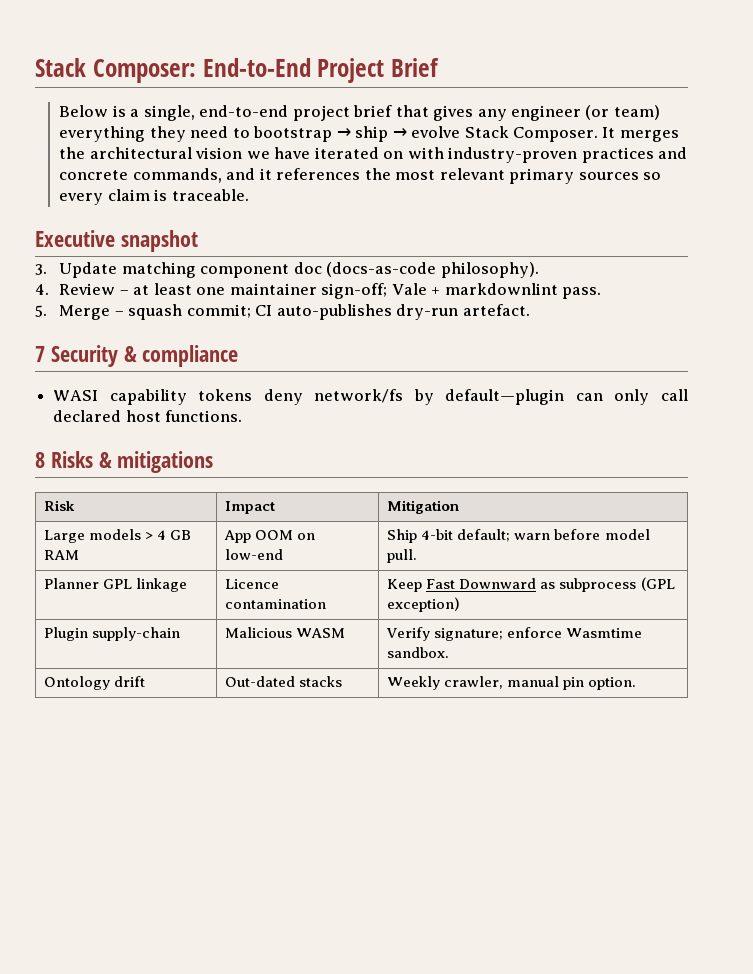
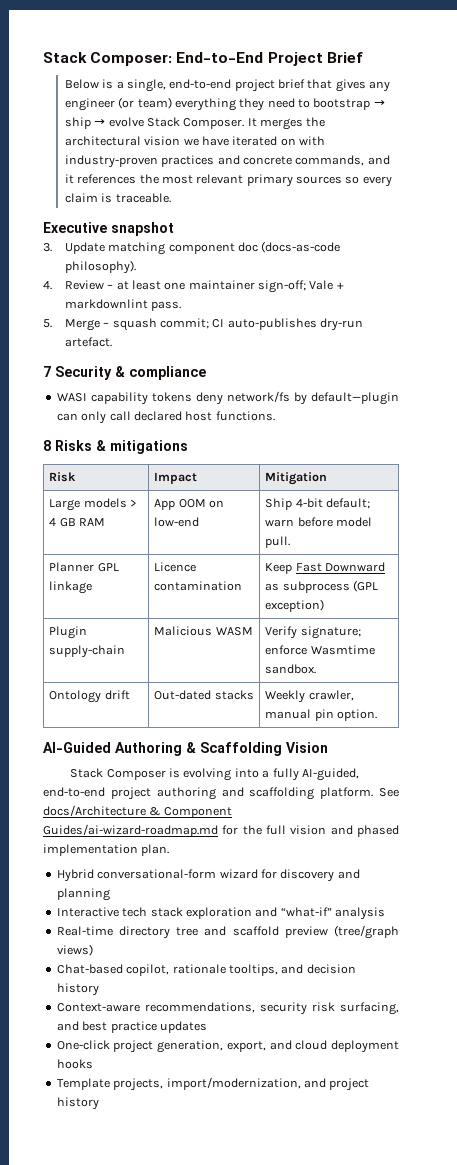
+ AI-Guided Authoring & Scaffolding Vision
+ Stack Composer is evolving into a fully AI-guided, end-to-end project authoring and scaffolding platform. See docs/Architecture & Component Guides/ai-wizard-roadmap.md for the full vision and phased implementation plan.
+ Hybrid conversational-form wizard for discovery and planning
+ Interactive tech stack exploration and “what-if” analysis
+ Real-time directory tree and scaffold preview (tree/graph views)
+ Chat-based copilot, rationale tooltips, and decision history
+ Context-aware recommendations, security risk surfacing, and best practice updates
+ One-click project generation, export, and cloud deployment hooks
+ Template projects, import/modernization, and project history

